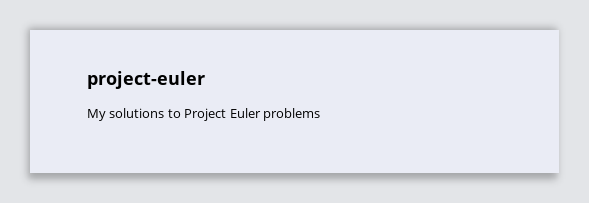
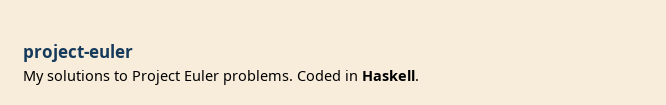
- My solutions to Project Euler problems
+ My solutions to Project Euler problems. Coded in Haskell.

